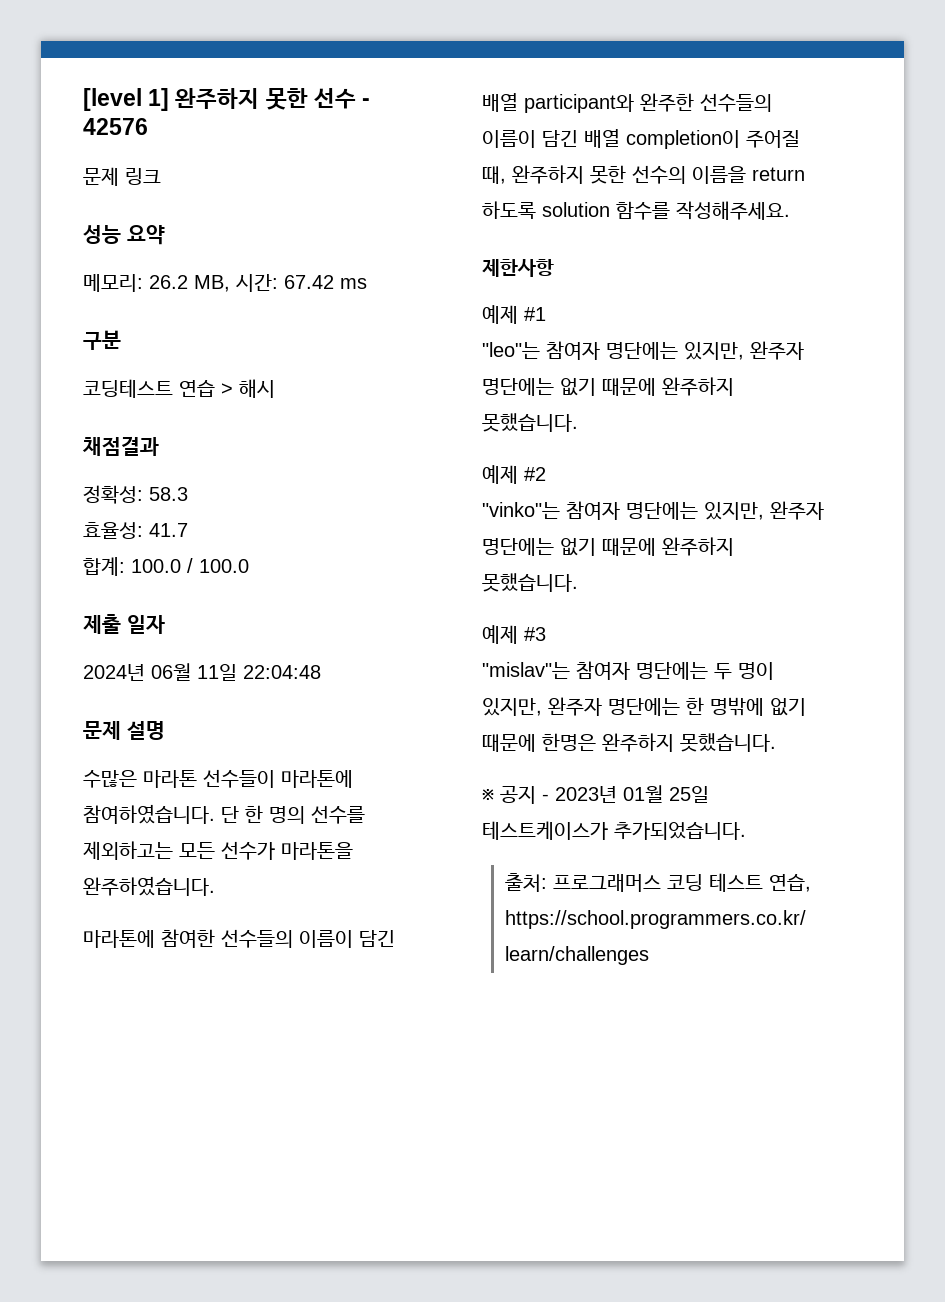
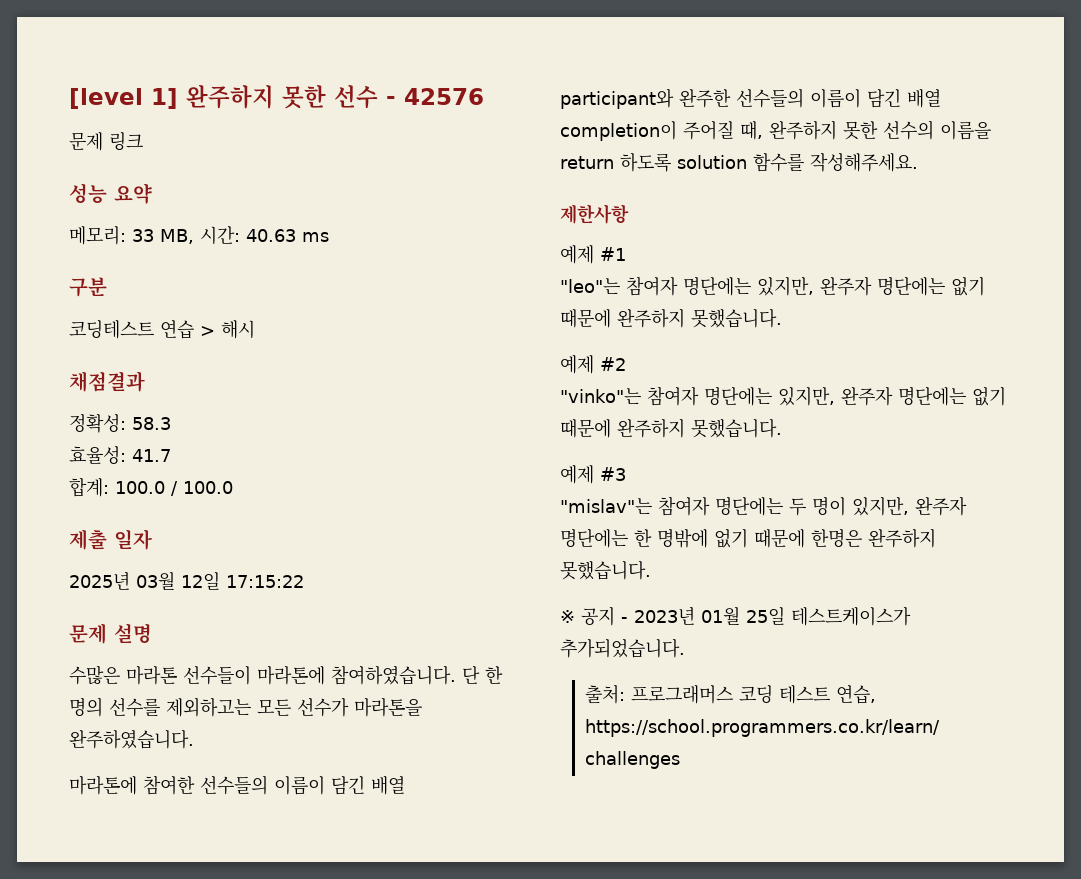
- 메모리: 26.2 MB, 시간: 67.42 ms
+ 메모리: 33 MB, 시간: 40.63 ms
- 2024년 06월 11일 22:04:48
+ 2025년 03월 12일 17:15:22

